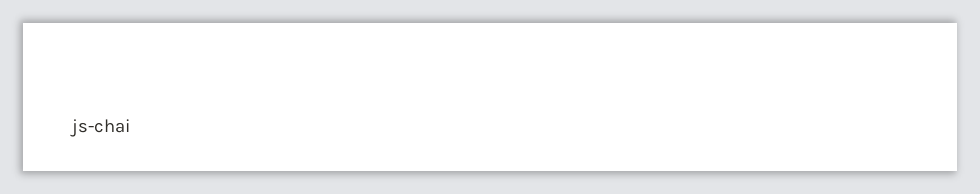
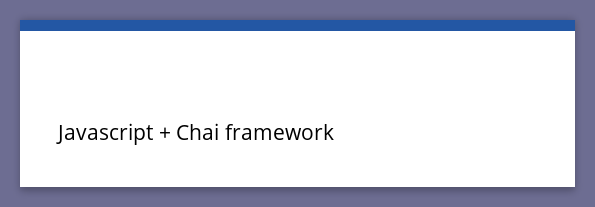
- js-chai
+ Javascript + Chai framework

